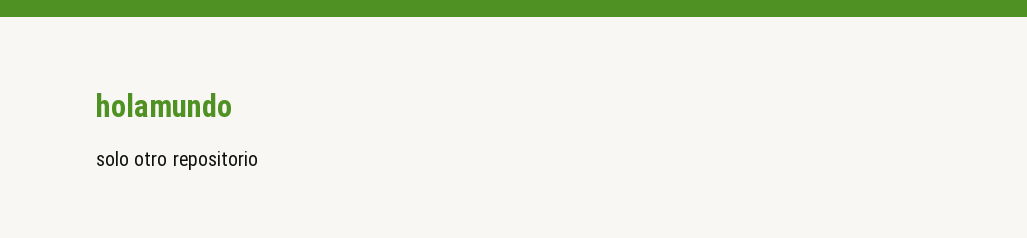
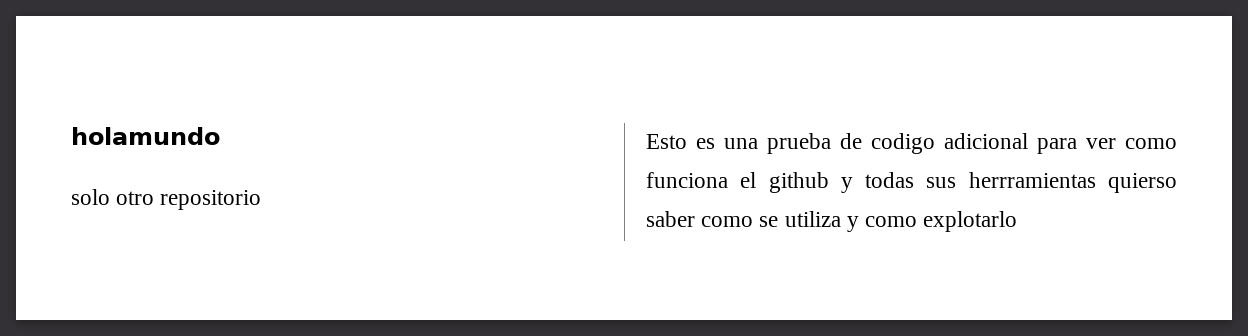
+ Esto es una prueba de codigo adicional para ver como funciona el github y todas sus herrramientas quierso saber como se utiliza y como explotarlo

